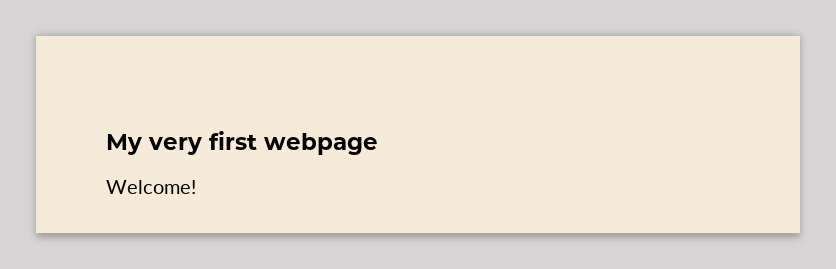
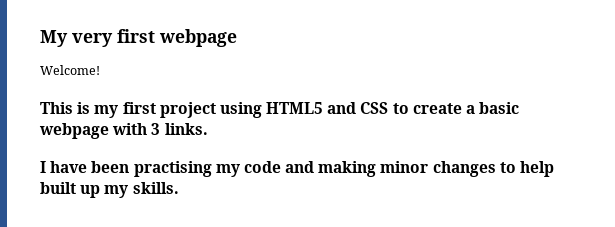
+ This is my first project using HTML5 and CSS to create a basic webpage with 3 links.
+ I have been practising my code and making minor changes to help built up my skills.

